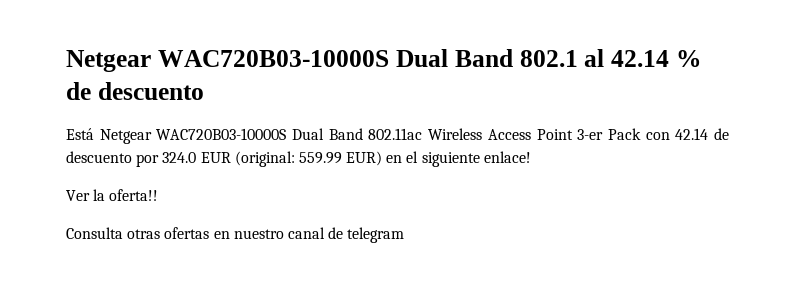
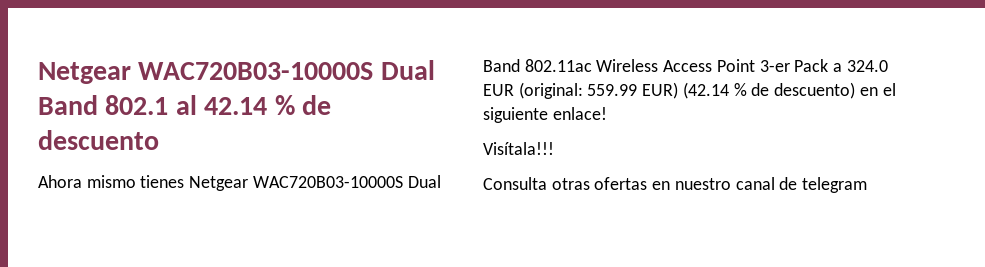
- Está Netgear WAC720B03-10000S Dual Band 802.11ac Wireless Access Point 3-er Pack con 42.14 de descuento por 324.0 EUR (original: 559.99 EUR) en el siguiente enlace!
+ Ahora mismo tienes Netgear WAC720B03-10000S Dual Band 802.11ac Wireless Access Point 3-er Pack a 324.0 EUR (original: 559.99 EUR) (42.14 % de descuento) en el siguiente enlace!
- Ver la oferta!!
+ Visítala!!!

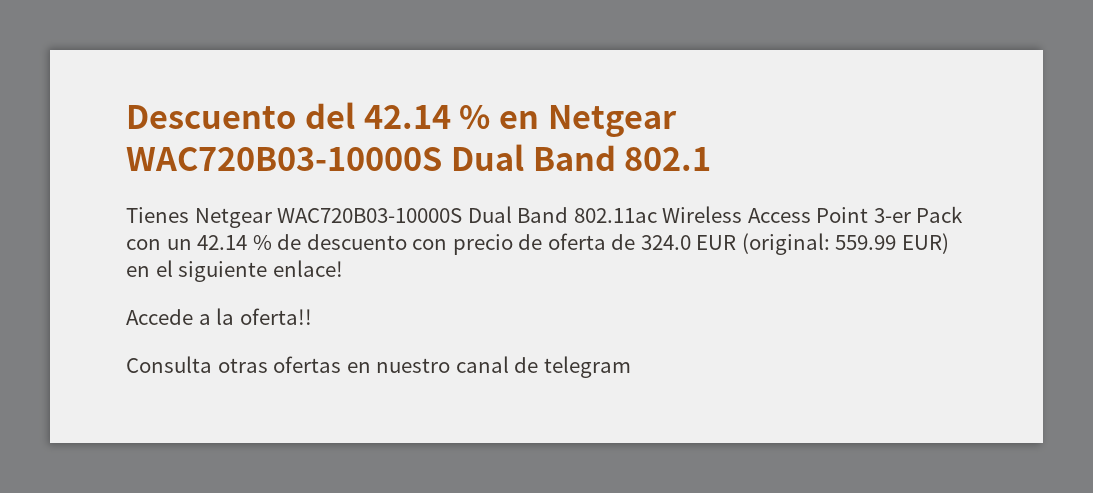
- Netgear WAC720B03-10000S Dual Band 802.1 al 42.14 % de descuento
- Ahora mismo tienes Netgear WAC720B03-10000S Dual Band 802.11ac Wireless Access Point 3-er Pack a 324.0 EUR (original: 559.99 EUR) (42.14 % de descuento) en el siguiente enlace!
+ Descuento del 42.14 % en Netgear WAC720B03-10000S Dual Band 802.1
+ Tienes Netgear WAC720B03-10000S Dual Band 802.11ac Wireless Access Point 3-er Pack con un 42.14 % de descuento con precio de oferta de 324.0 EUR (original: 559.99 EUR) en el siguiente enlace!
- Visítala!!!
+ Accede a la oferta!!

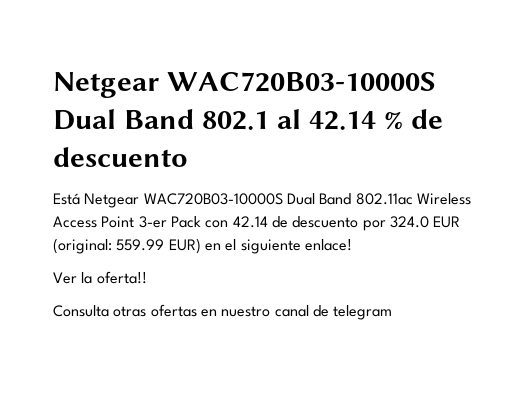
- Descuento del 42.14 % en Netgear WAC720B03-10000S Dual Band 802.1
- Tienes Netgear WAC720B03-10000S Dual Band 802.11ac Wireless Access Point 3-er Pack con un 42.14 % de descuento con precio de oferta de 324.0 EUR (original: 559.99 EUR) en el siguiente enlace!
+ Netgear WAC720B03-10000S Dual Band 802.1 al 42.14 % de descuento
+ Está Netgear WAC720B03-10000S Dual Band 802.11ac Wireless Access Point 3-er Pack con 42.14 de descuento por 324.0 EUR (original: 559.99 EUR) en el siguiente enlace!
- Accede a la oferta!!
+ Ver la oferta!!

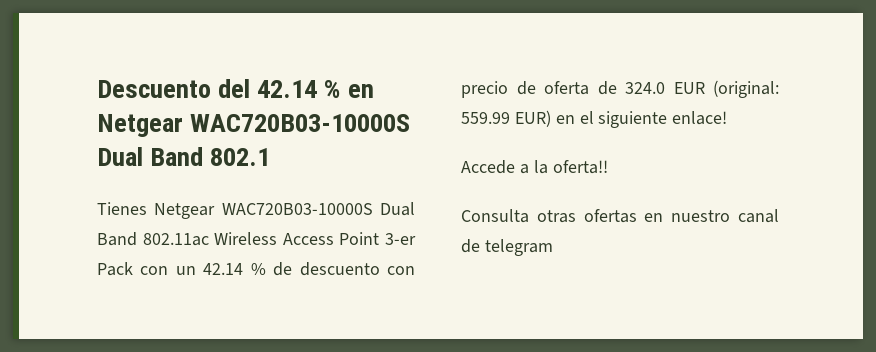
- Netgear WAC720B03-10000S Dual Band 802.1 al 42.14 % de descuento
- Está Netgear WAC720B03-10000S Dual Band 802.11ac Wireless Access Point 3-er Pack con 42.14 de descuento por 324.0 EUR (original: 559.99 EUR) en el siguiente enlace!
+ Descuento del 42.14 % en Netgear WAC720B03-10000S Dual Band 802.1
+ Tienes Netgear WAC720B03-10000S Dual Band 802.11ac Wireless Access Point 3-er Pack con un 42.14 % de descuento con precio de oferta de 324.0 EUR (original: 559.99 EUR) en el siguiente enlace!
- Ver la oferta!!
+ Accede a la oferta!!

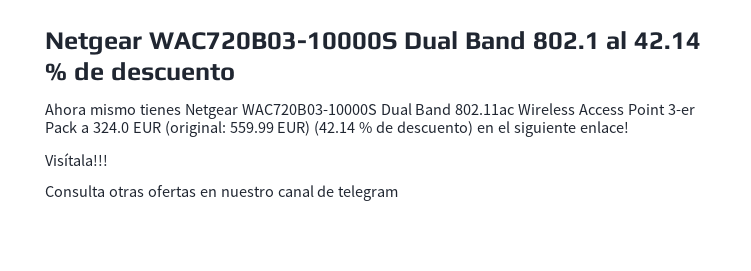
- Descuento del 42.14 % en Netgear WAC720B03-10000S Dual Band 802.1
- Tienes Netgear WAC720B03-10000S Dual Band 802.11ac Wireless Access Point 3-er Pack con un 42.14 % de descuento con precio de oferta de 324.0 EUR (original: 559.99 EUR) en el siguiente enlace!
+ Netgear WAC720B03-10000S Dual Band 802.1 al 42.14 % de descuento
+ Ahora mismo tienes Netgear WAC720B03-10000S Dual Band 802.11ac Wireless Access Point 3-er Pack a 324.0 EUR (original: 559.99 EUR) (42.14 % de descuento) en el siguiente enlace!
- Accede a la oferta!!
+ Visítala!!!

